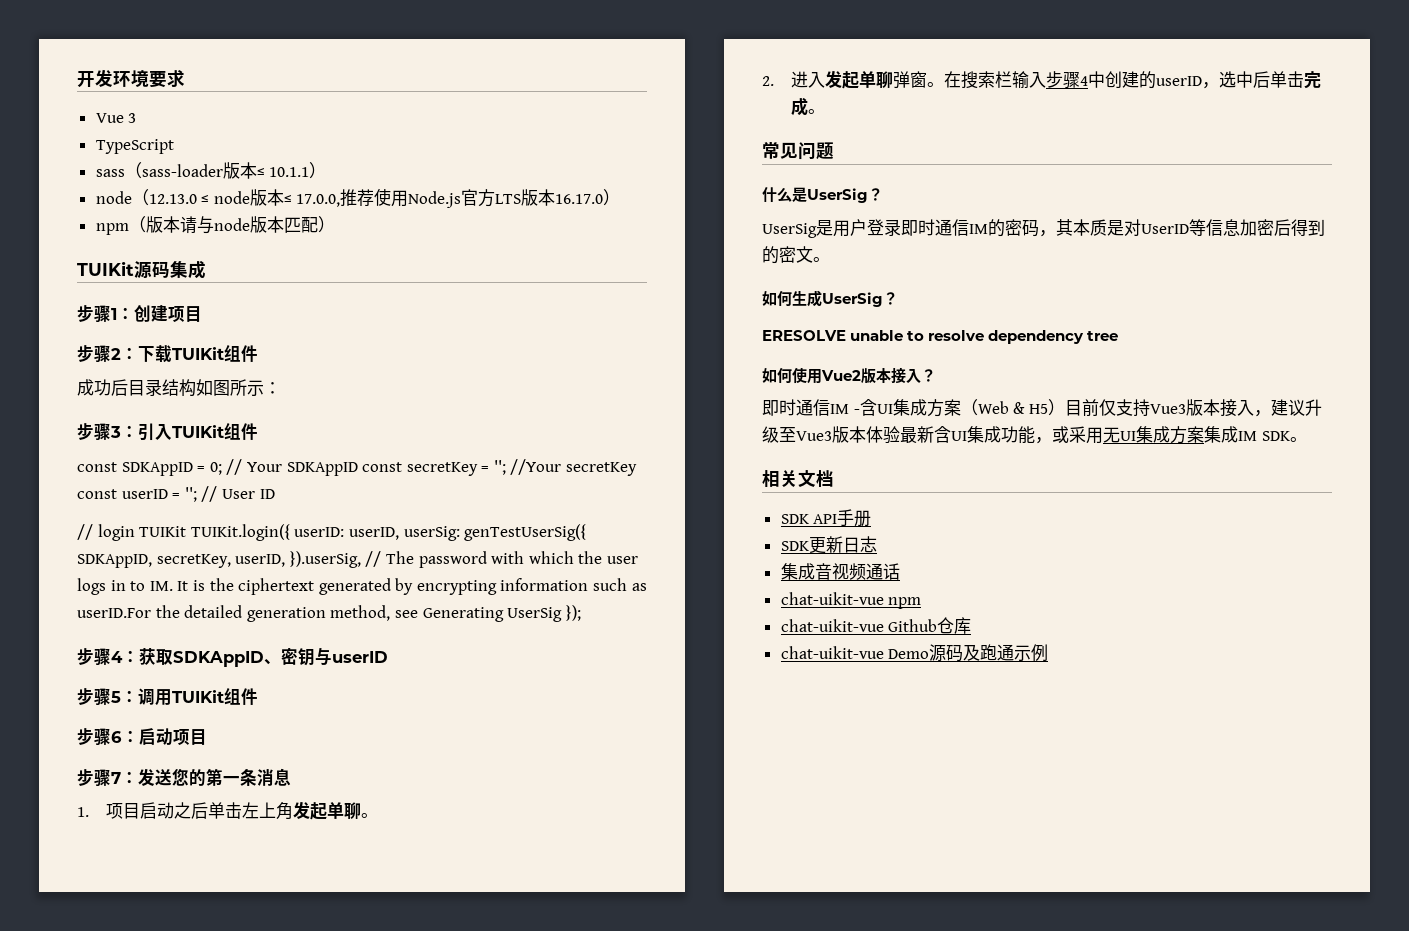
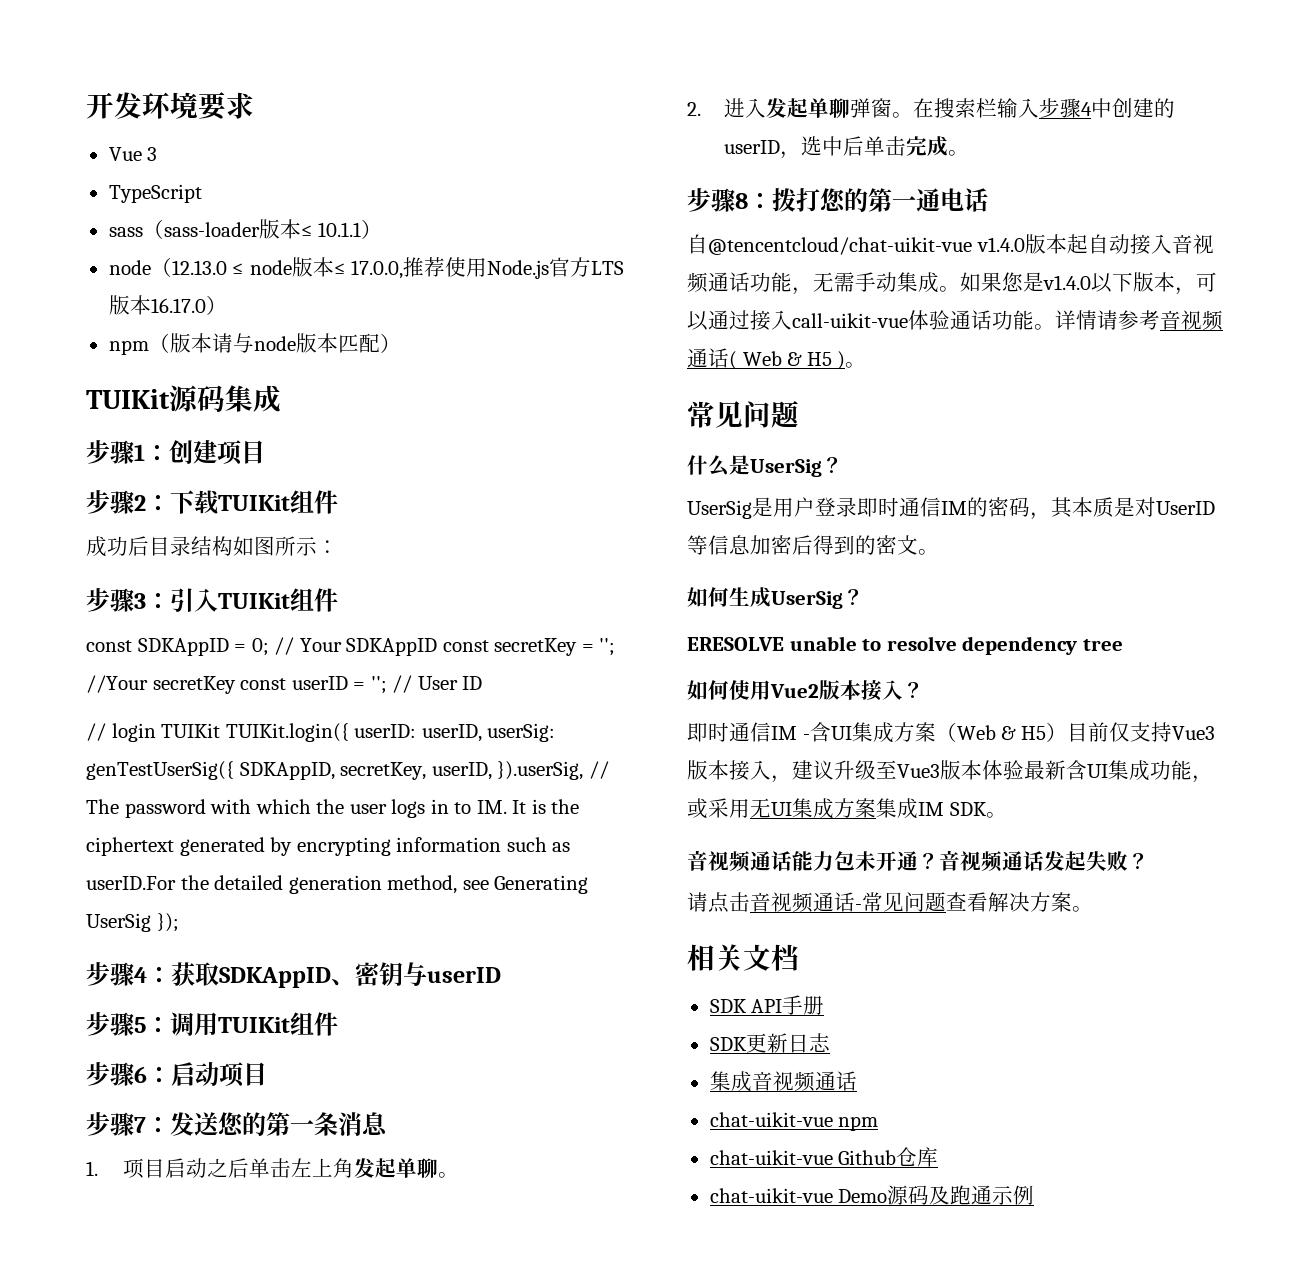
+ 步骤8：拨打您的第一通电话
+ 自@tencentcloud/chat-uikit-vue v1.4.0版本起自动接入音视频通话功能，无需手动集成。如果您是v1.4.0以下版本，可以通过接入call-uikit-vue体验通话功能。详情请参考音视频通话( Web & H5 )。
+ 音视频通话能力包未开通？音视频通话发起失败？
+ 请点击音视频通话-常见问题查看解决方案。

